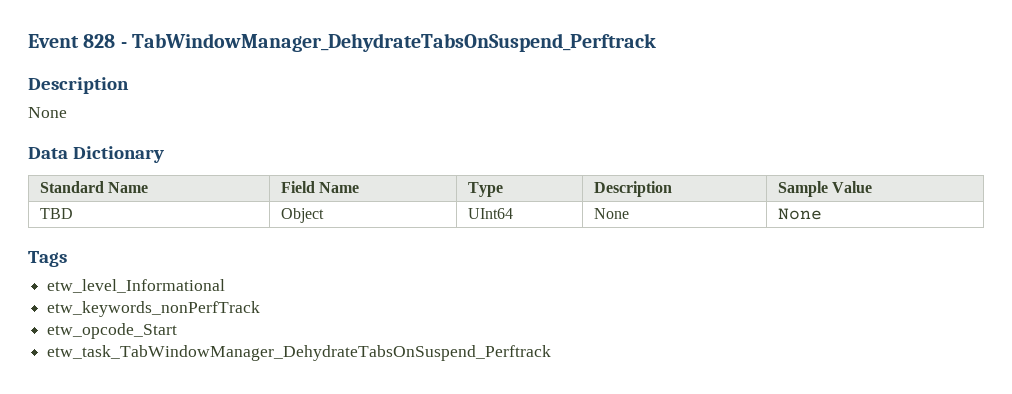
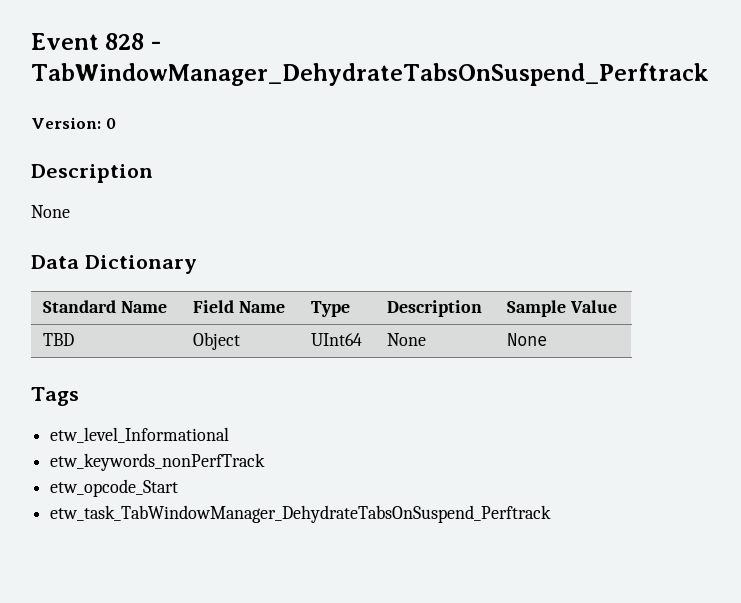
+ Version: 0

